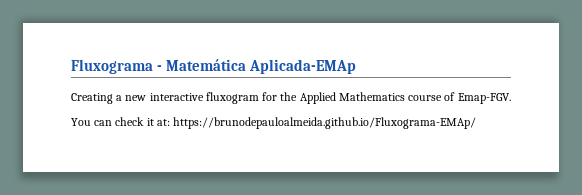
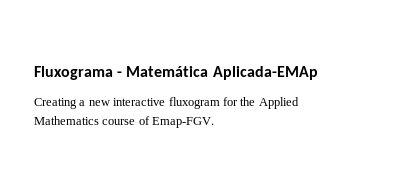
- You can check it at: https://brunodepauloalmeida.github.io/Fluxograma-EMAp/

